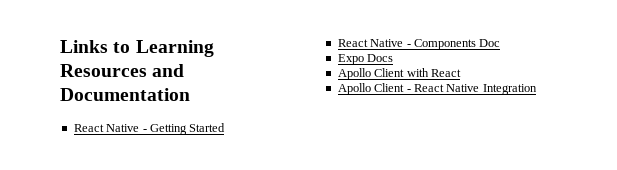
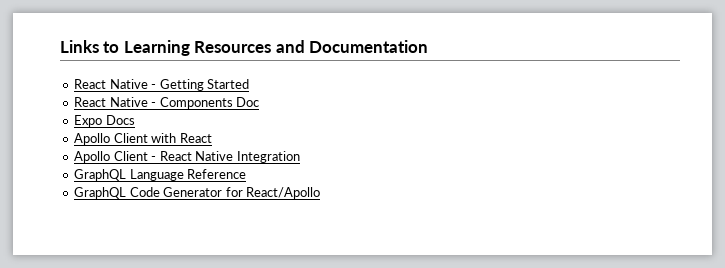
+ GraphQL Language Reference
+ GraphQL Code Generator for React/Apollo

